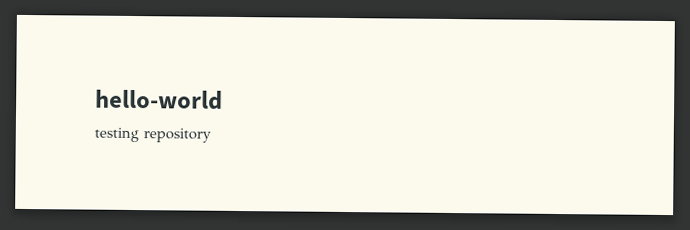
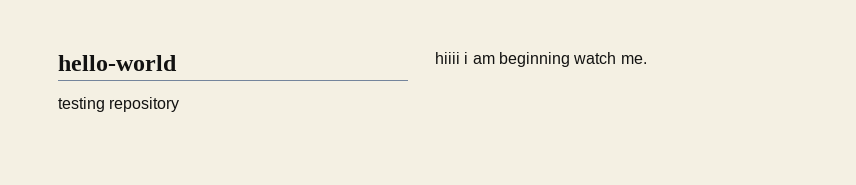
+ hiiii i am beginning watch me.

